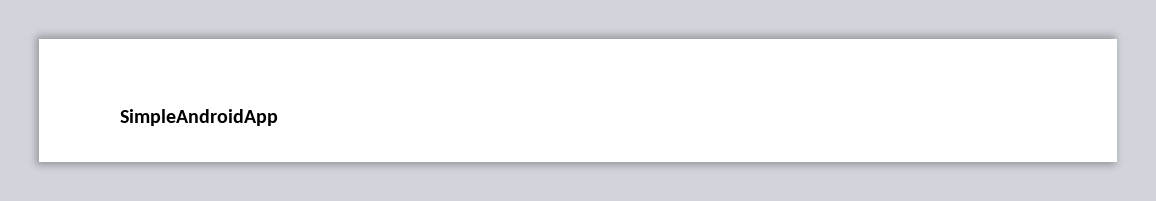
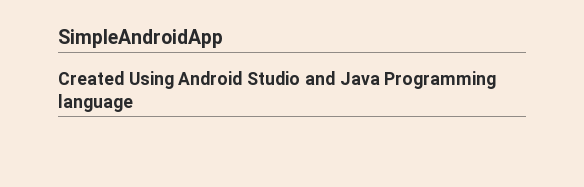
+ Created Using Android Studio and Java Programming language

